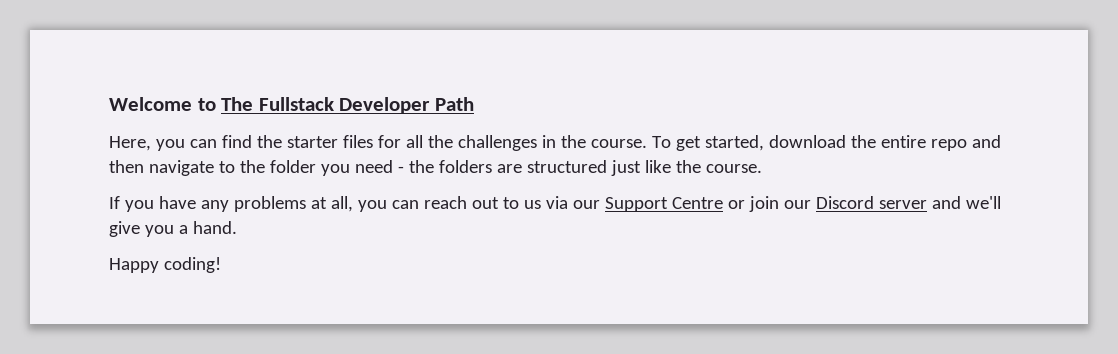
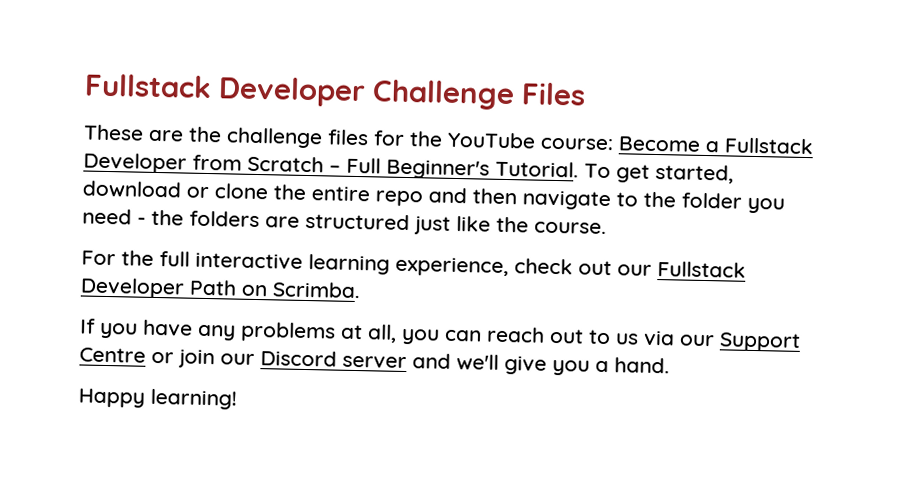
- Welcome to The Fullstack Developer Path
- Here, you can find the starter files for all the challenges in the course.
+ Fullstack Developer Challenge Files
+ These are the challenge files for the YouTube course: Become a Fullstack Developer from Scratch – Full Beginner's Tutorial.
- To get started, download the entire repo and then navigate to the folder you need - the folders are structured just like the course.
+ To get started, download or clone the entire repo and then navigate to the folder you need - the folders are structured just like the course.
+ For the full interactive learning experience, check out our Fullstack Developer Path on Scrimba.
- Happy coding!
+ Happy learning!

